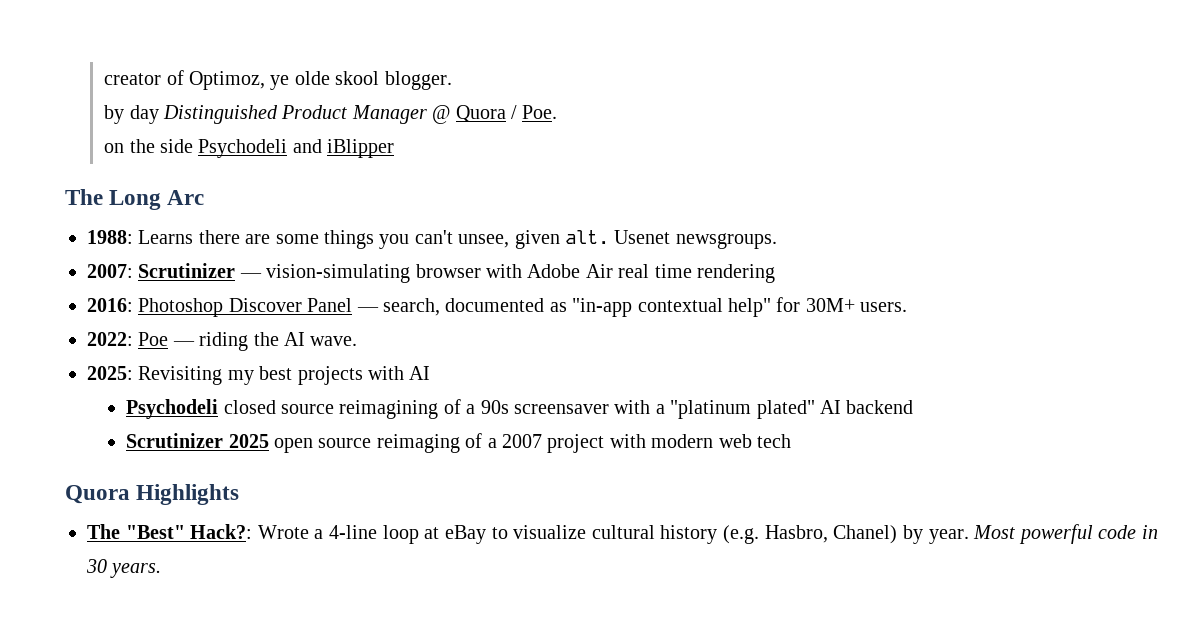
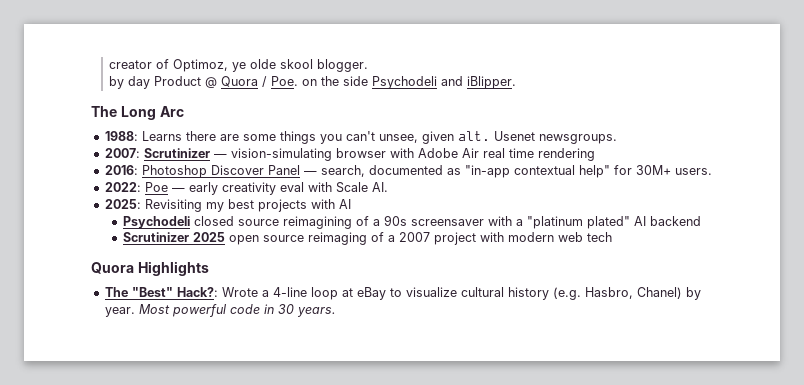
- by day Distinguished Product Manager @ Quora / Poe.
- on the side Psychodeli and iBlipper
+ by day Product @ Quora / Poe. on the side Psychodeli and iBlipper.
- 2022: Poe — riding the AI wave.
+ 2022: Poe — early creativity eval with Scale AI.

